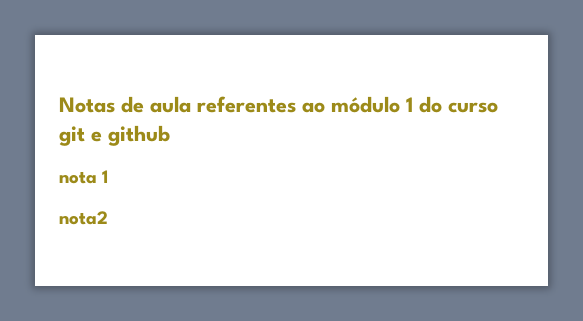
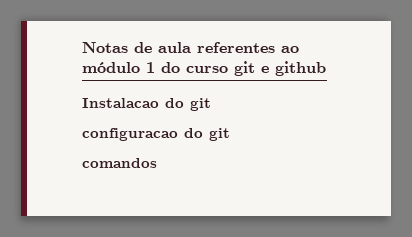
- nota 1
- nota2
+ Instalacao do git
+ configuracao do git
+ comandos

